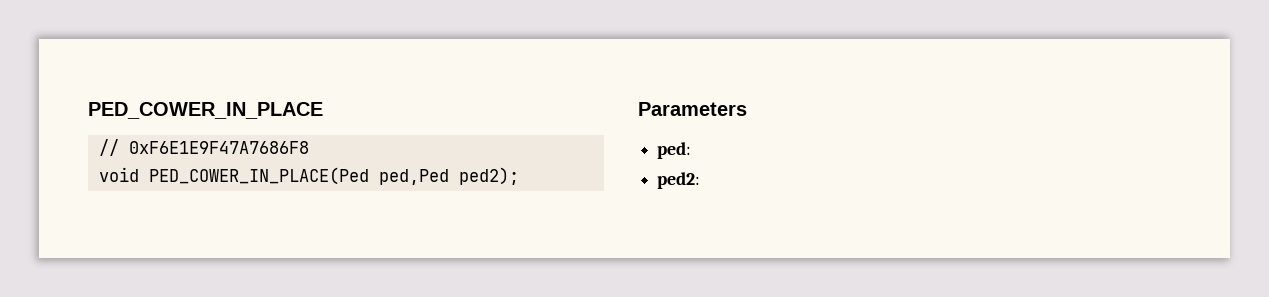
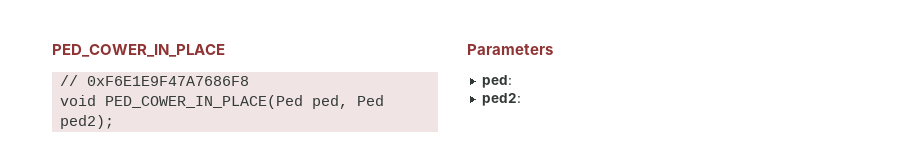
- void PED_COWER_IN_PLACE(Ped ped,Ped ped2);
+ void PED_COWER_IN_PLACE(Ped ped, Ped ped2);

